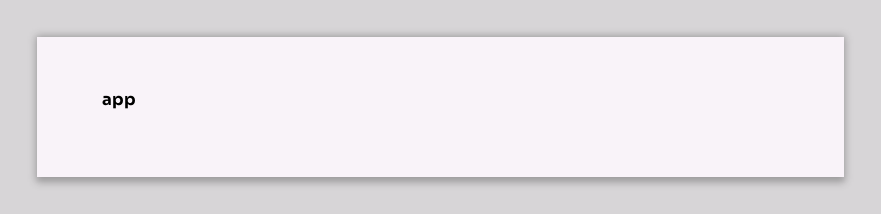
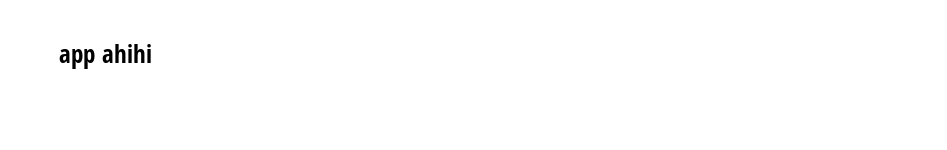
- app
+ app ahihi

